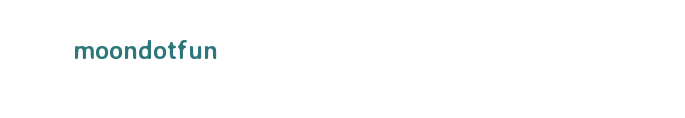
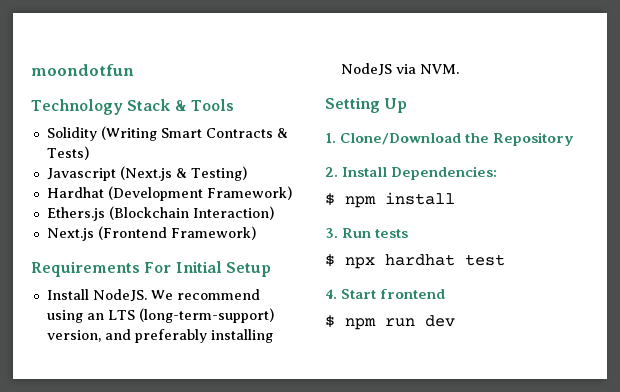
+ Technology Stack & Tools
+ Solidity (Writing Smart Contracts & Tests)
+ Javascript (Next.js & Testing)
+ Hardhat (Development Framework)
+ Ethers.js (Blockchain Interaction)
+ Next.js (Frontend Framework)
+ Requirements For Initial Setup
+ Install NodeJS. We recommend using an LTS (long-term-support) version, and preferably installing NodeJS via NVM.
+ Setting Up
+ 1. Clone/Download the Repository
+ 2. Install Dependencies:
+ $ npm install
+ 3. Run tests
+ $ npx hardhat test
+ 4. Start frontend
+ $ npm run dev

